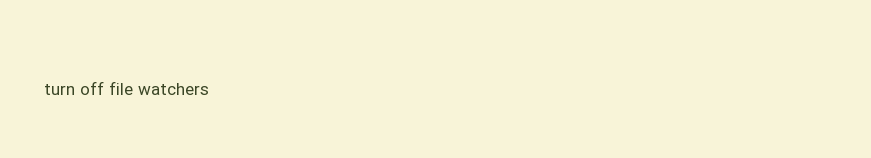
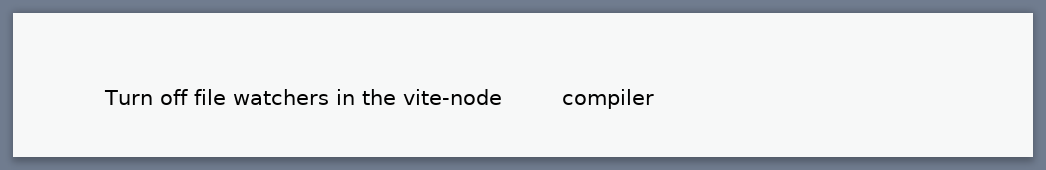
- turn off file watchers
+ Turn off file watchers in the vite-node compiler

